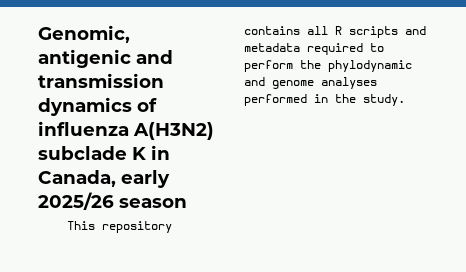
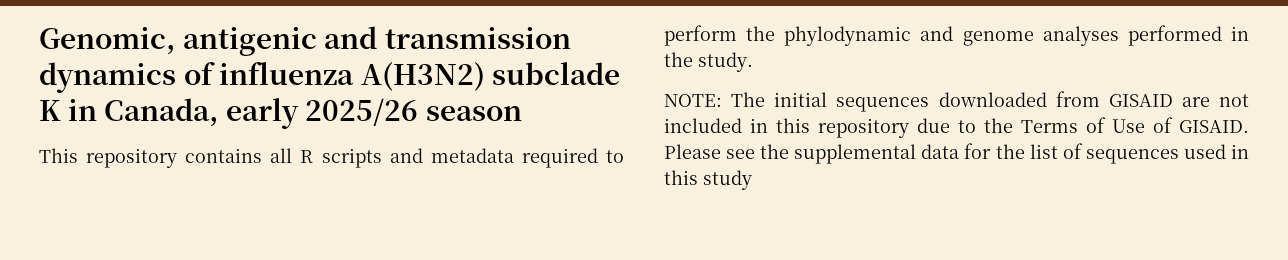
+ NOTE: The initial sequences downloaded from GISAID are not included in this repository due to the Terms of Use of GISAID. Please see the supplemental data for the list of sequences used in this study

